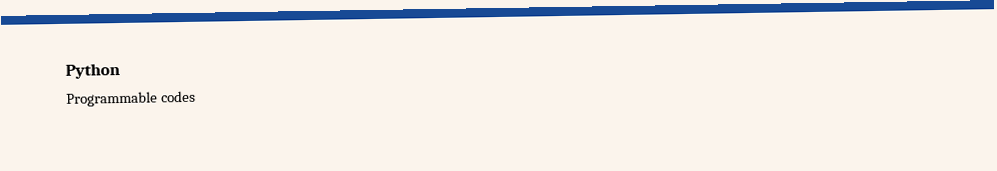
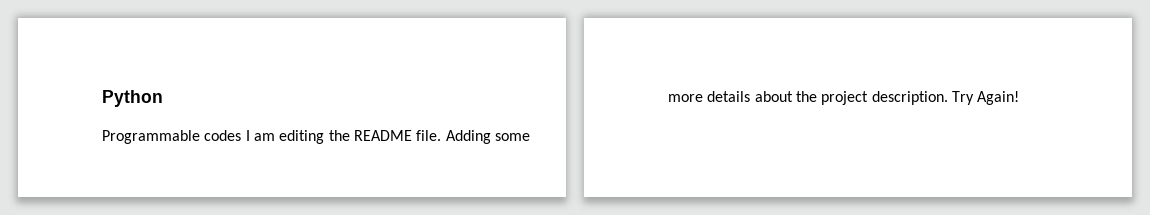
- Programmable codes
+ Programmable codes I am editing the README file. Adding some more details about the project description. Try Again!

